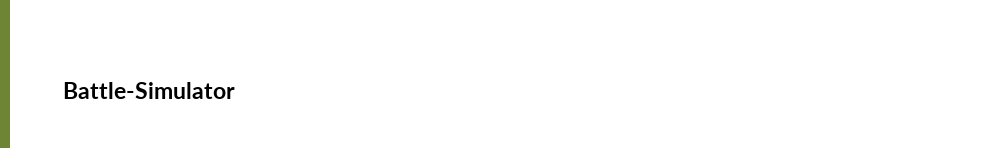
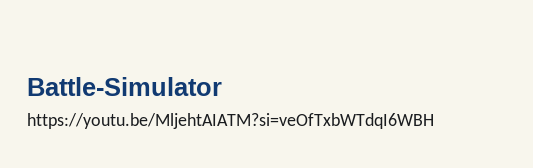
+ https://youtu.be/MljehtAIATM?si=veOfTxbWTdqI6WBH

